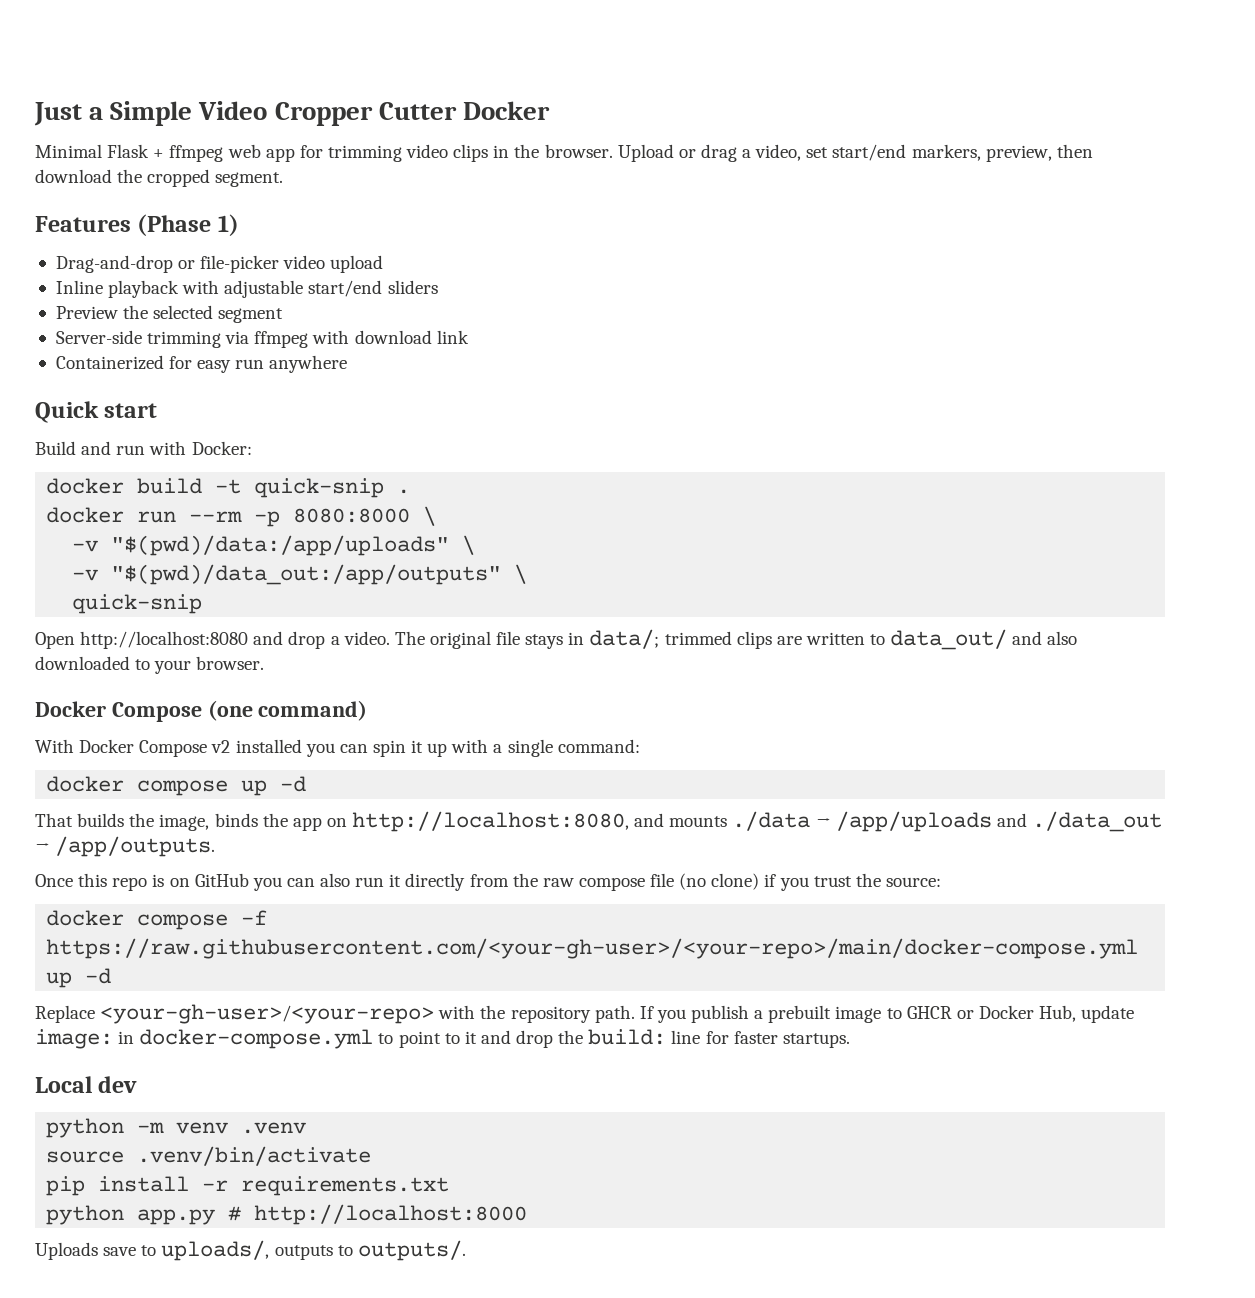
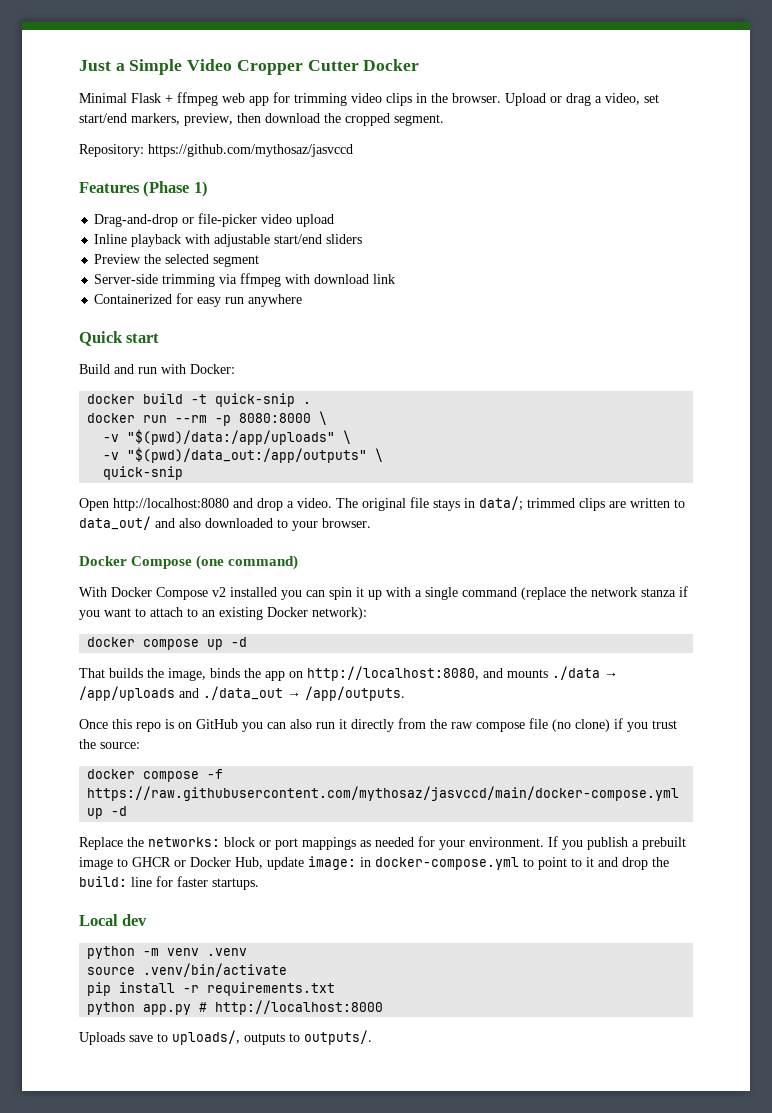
+ Repository: https://github.com/mythosaz/jasvccd
- With Docker Compose v2 installed you can spin it up with a single command:
+ With Docker Compose v2 installed you can spin it up with a single command (replace the network stanza if you want to attach to an existing Docker network):
- docker compose -f https://raw.githubusercontent.com/<your-gh-user>/<your-repo>/main/docker-compose.yml up -d
+ docker compose -f https://raw.githubusercontent.com/mythosaz/jasvccd/main/docker-compose.yml up -d
- Replace <your-gh-user>/<your-repo> with the repository path.
+ Replace the networks: block or port mappings as needed for your environment.

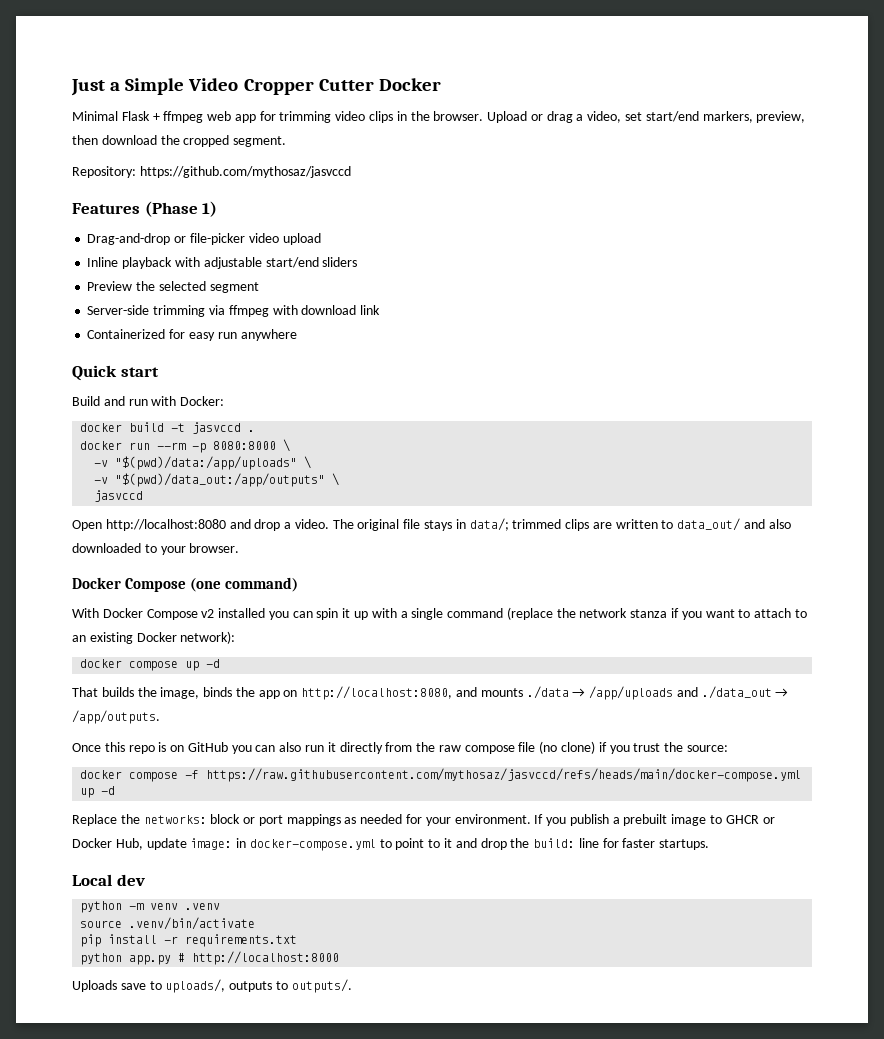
- docker build -t quick-snip .
+ docker build -t jasvccd .
  -v "$(pwd)/data_out:/app/outputs" \
- quick-snip
+ jasvccd
- docker compose -f https://raw.githubusercontent.com/mythosaz/jasvccd/main/docker-compose.yml up -d
+ docker compose -f https://raw.githubusercontent.com/mythosaz/jasvccd/refs/heads/main/docker-compose.yml up -d

